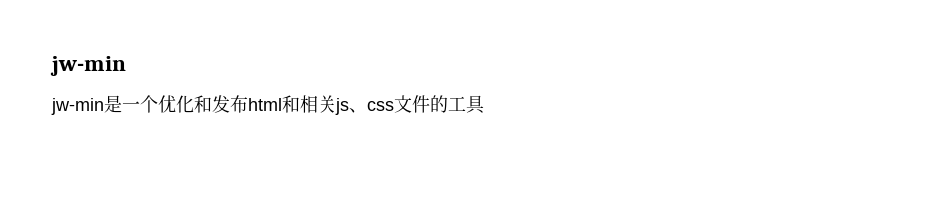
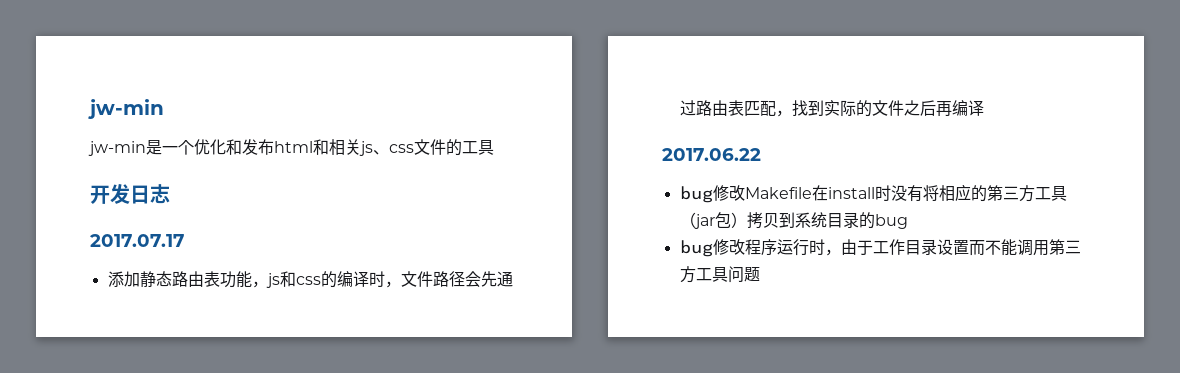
+ 开发日志
+ 2017.07.17
+ 添加静态路由表功能，js和css的编译时，文件路径会先通过路由表匹配，找到实际的文件之后再编译
+ 2017.06.22
+ bug修改Makefile在install时没有将相应的第三方工具（jar包）拷贝到系统目录的bug
+ bug修改程序运行时，由于工作目录设置而不能调用第三方工具问题

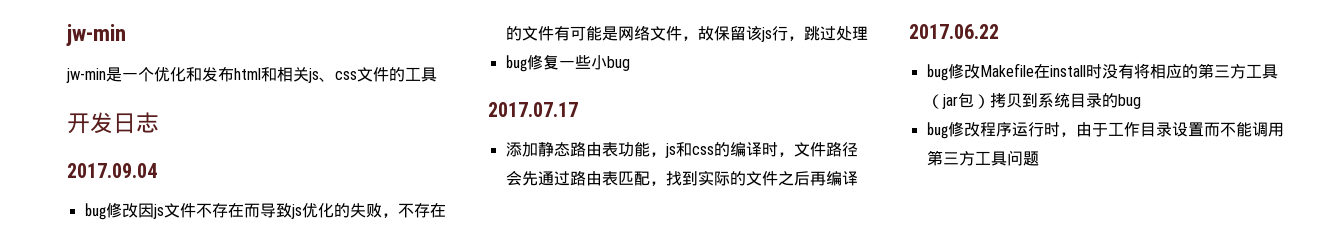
+ 2017.09.04
+ bug修改因js文件不存在而导致js优化的失败，不存在的文件有可能是网络文件，故保留该js行，跳过处理
+ bug修复一些小bug

